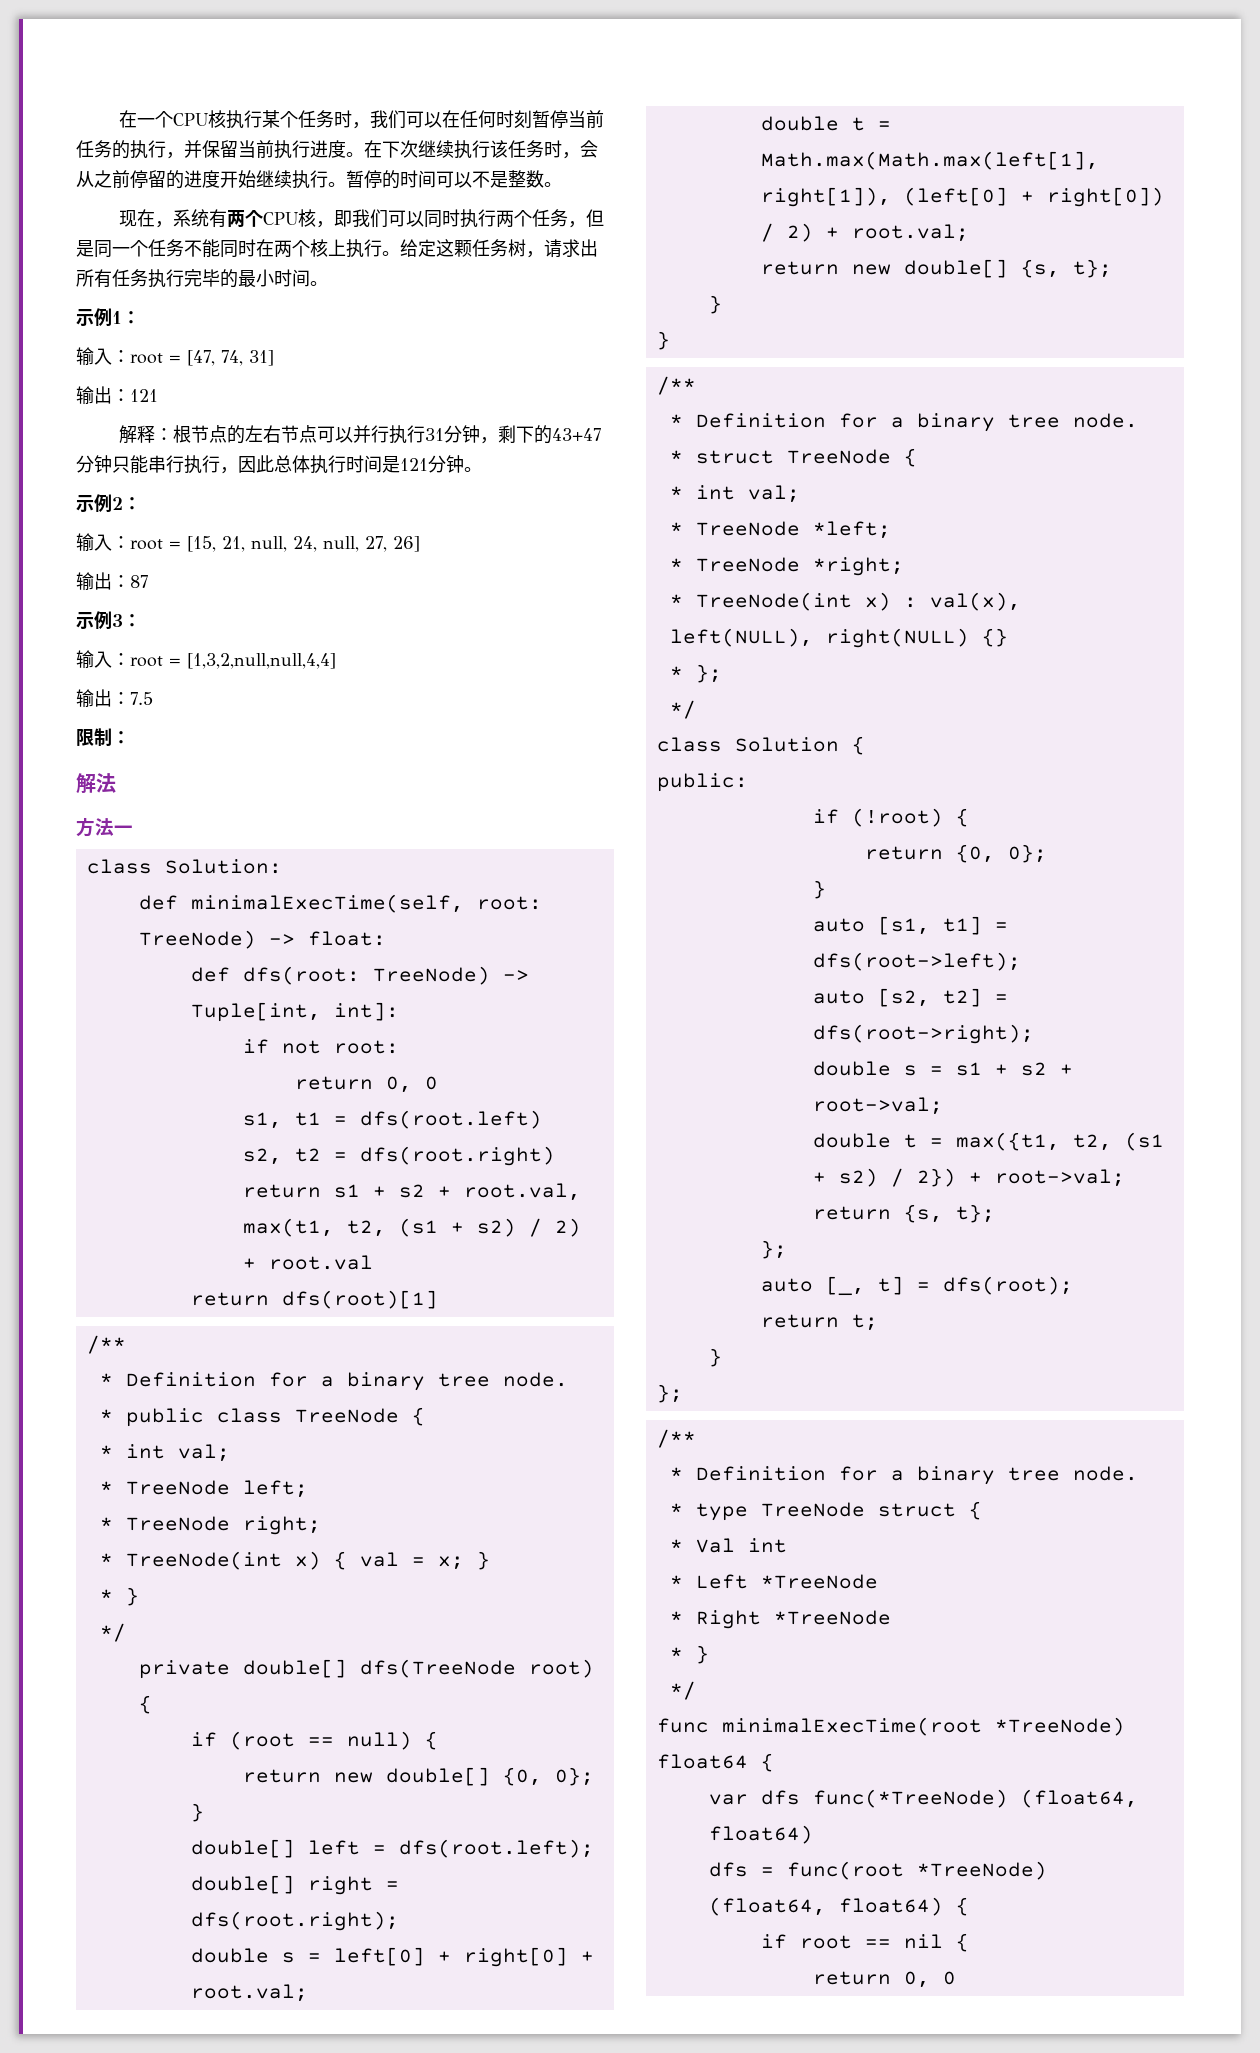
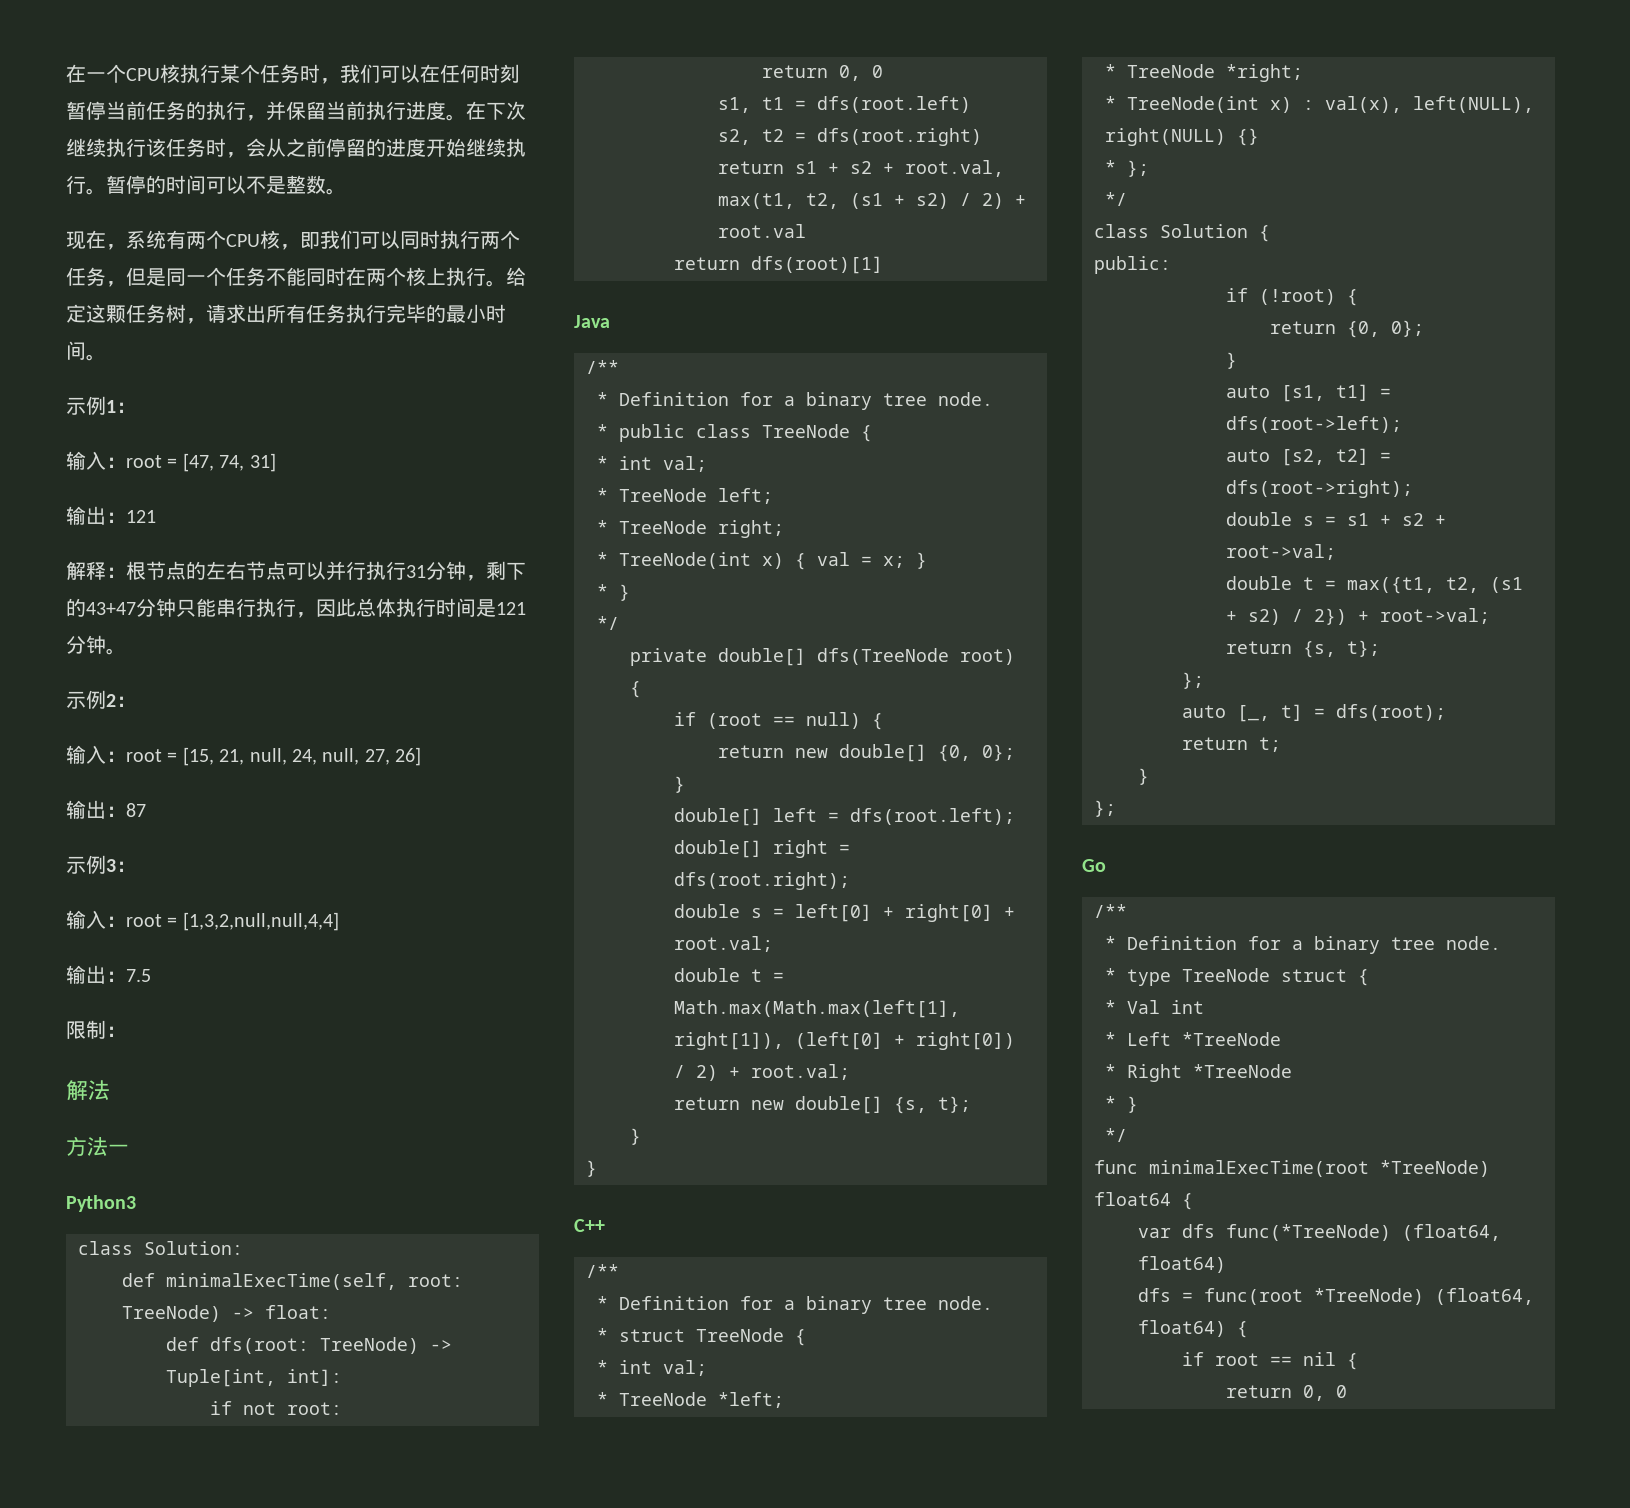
+ Python3
+ Java
+ C++
+ Go

